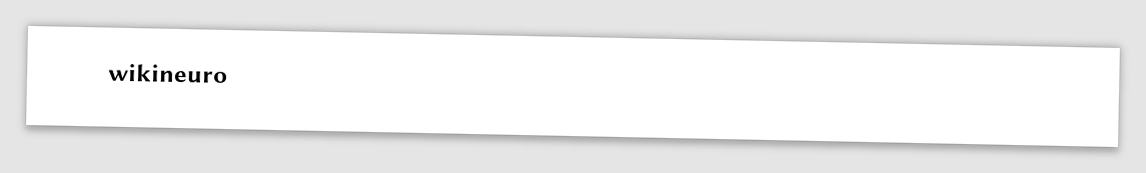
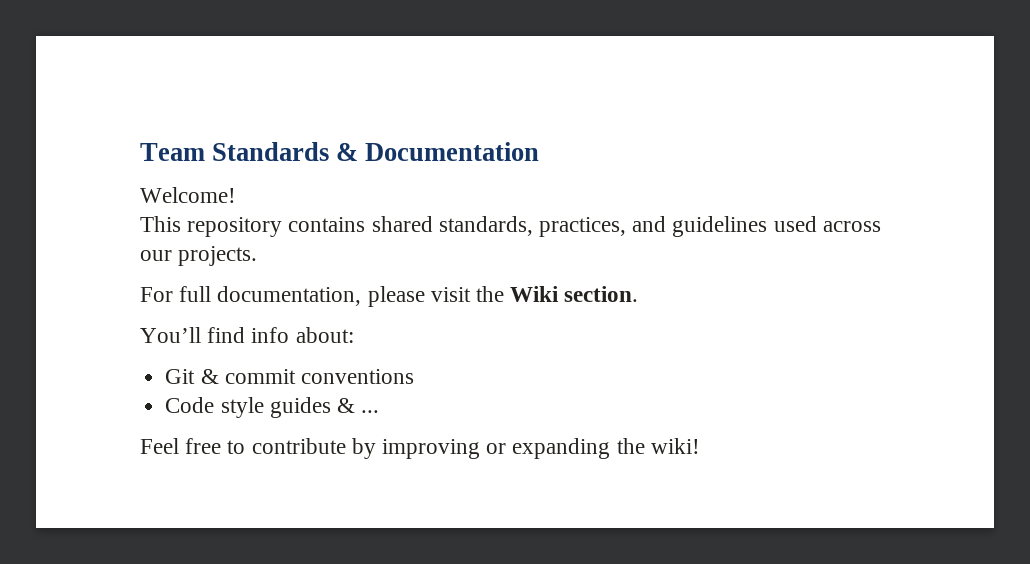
- wikineuro
+ Team Standards & Documentation
+ Welcome!
+ This repository contains shared standards, practices, and guidelines used across our projects.
+ For full documentation, please visit the Wiki section.
+ You’ll find info about:
+ Git & commit conventions
+ Code style guides & ...
+ Feel free to contribute by improving or expanding the wiki!

